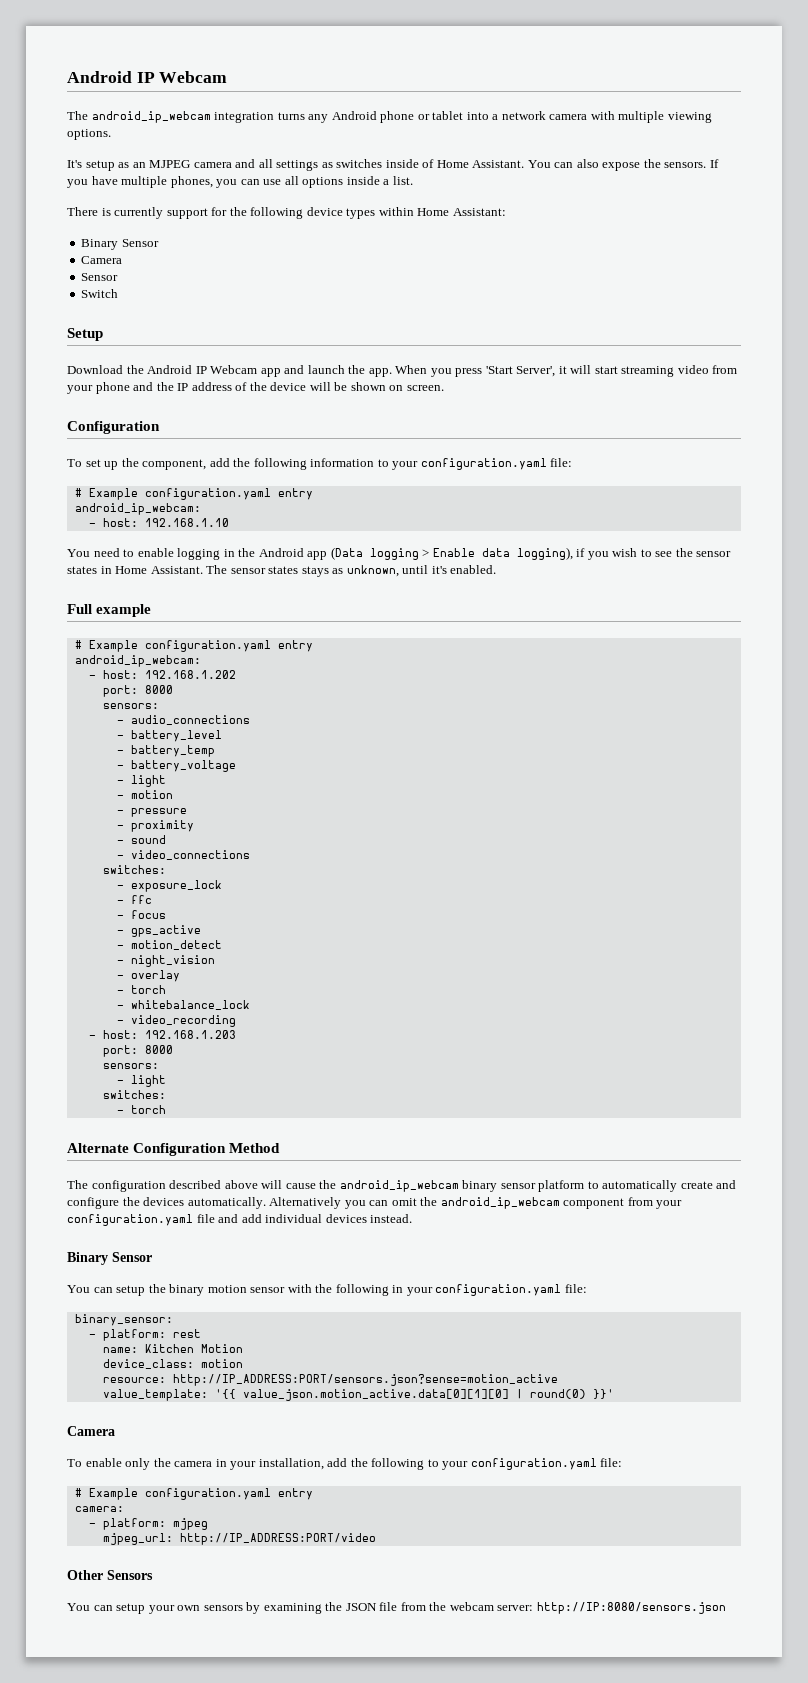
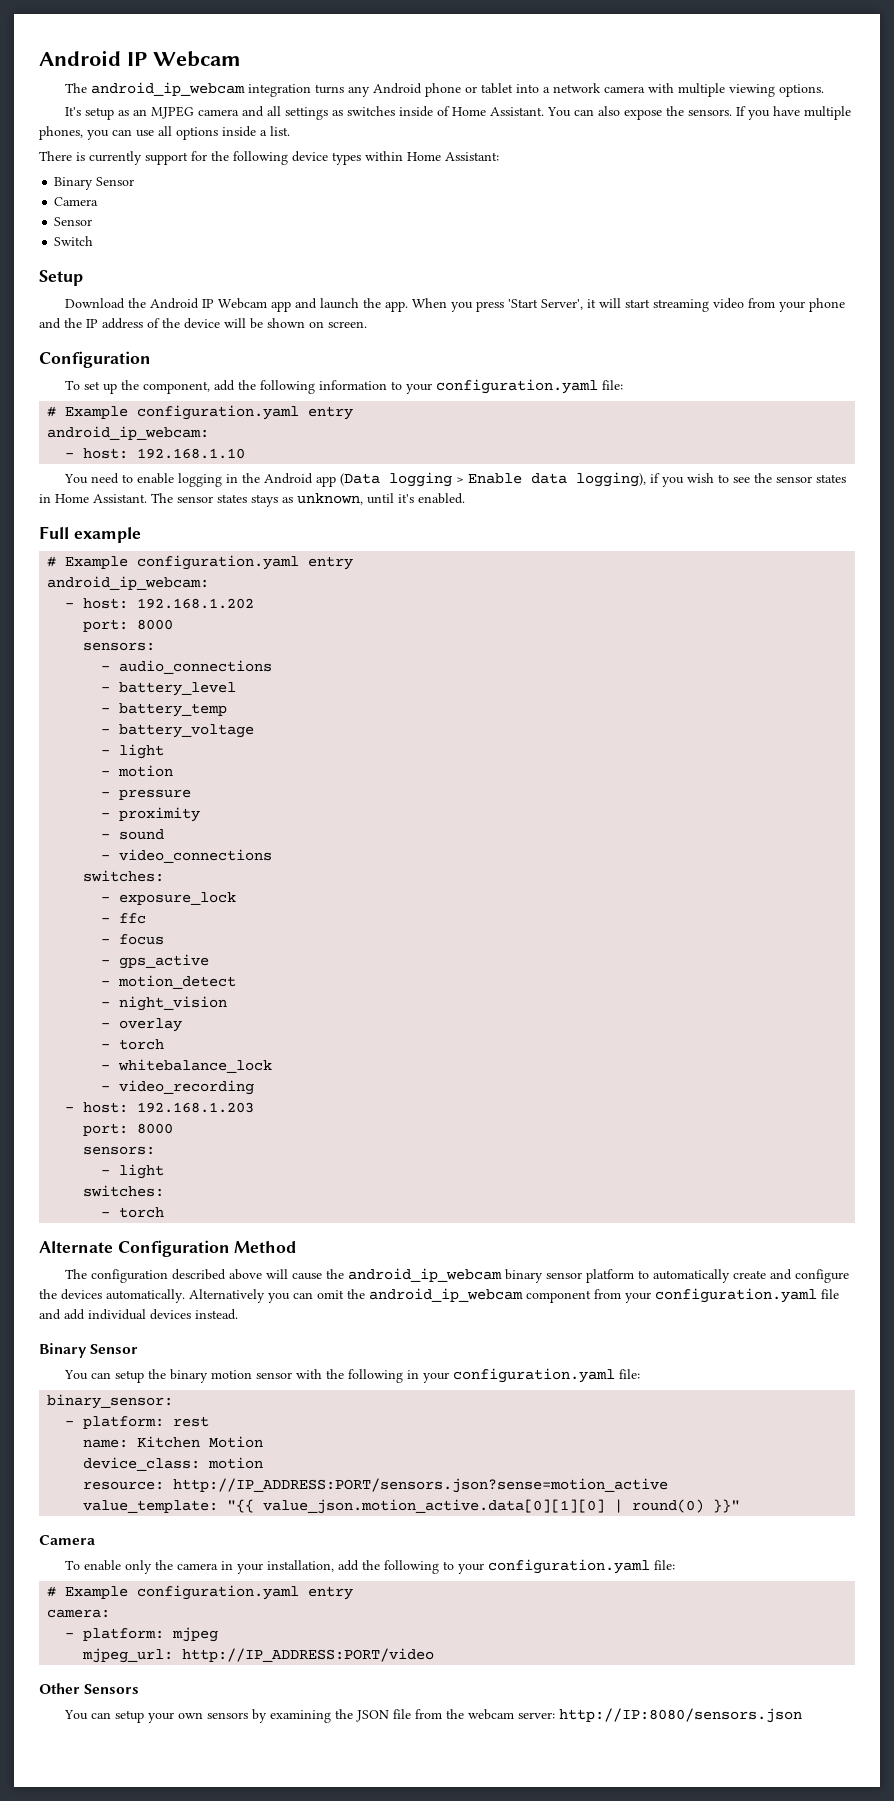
- value_template: '{{ value_json.motion_active.data[0][1][0] | round(0) }}'
+ value_template: "{{ value_json.motion_active.data[0][1][0] | round(0) }}"

